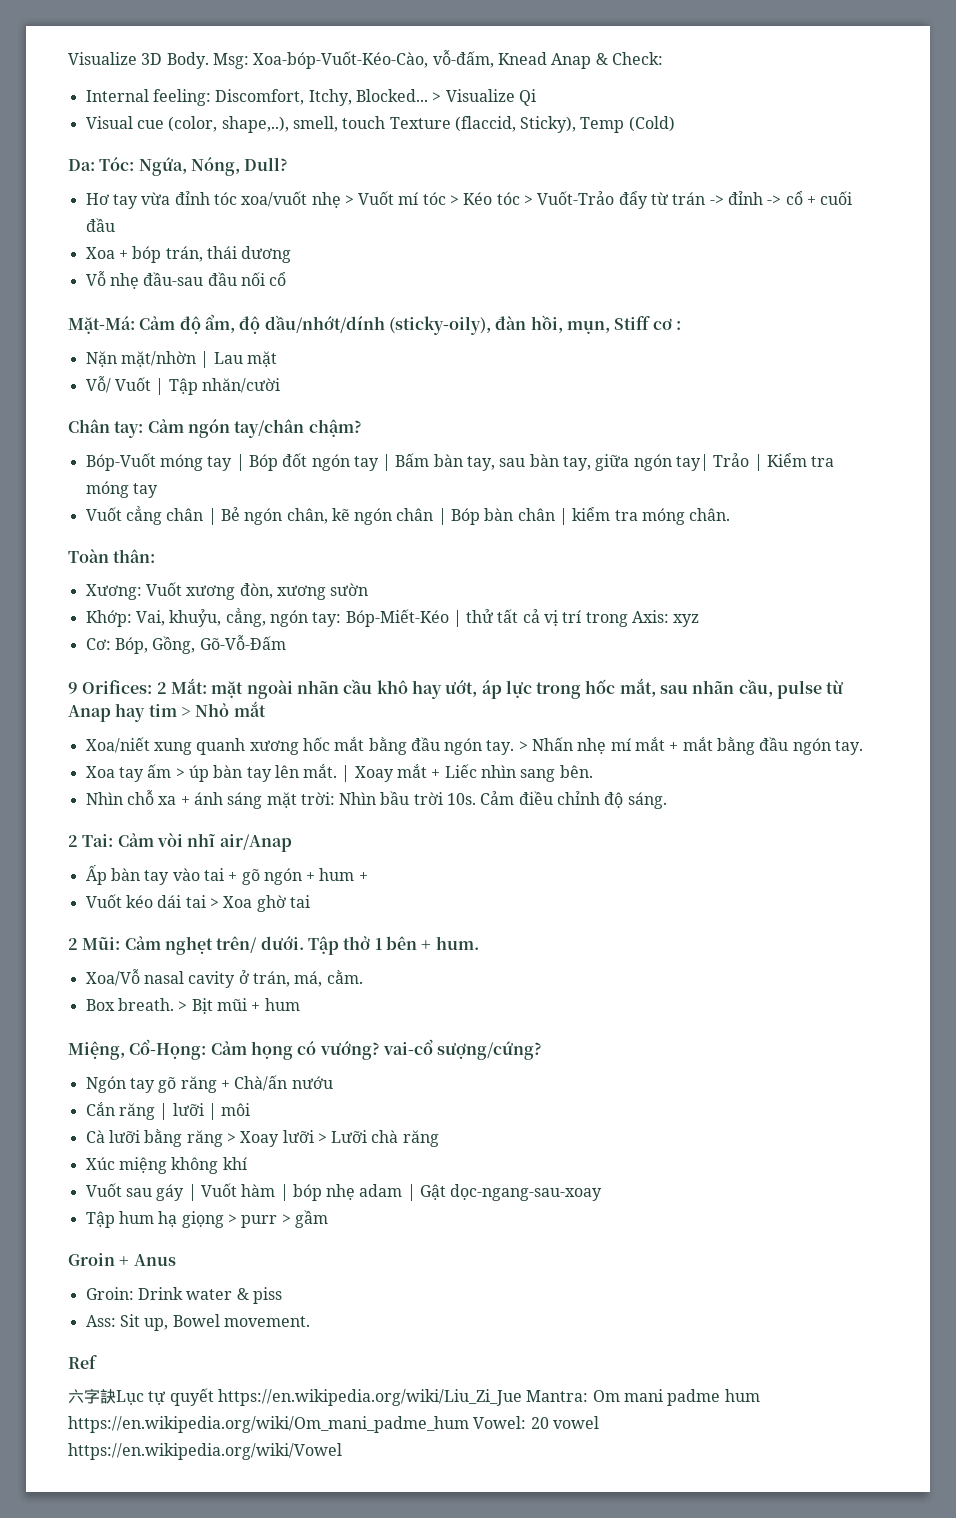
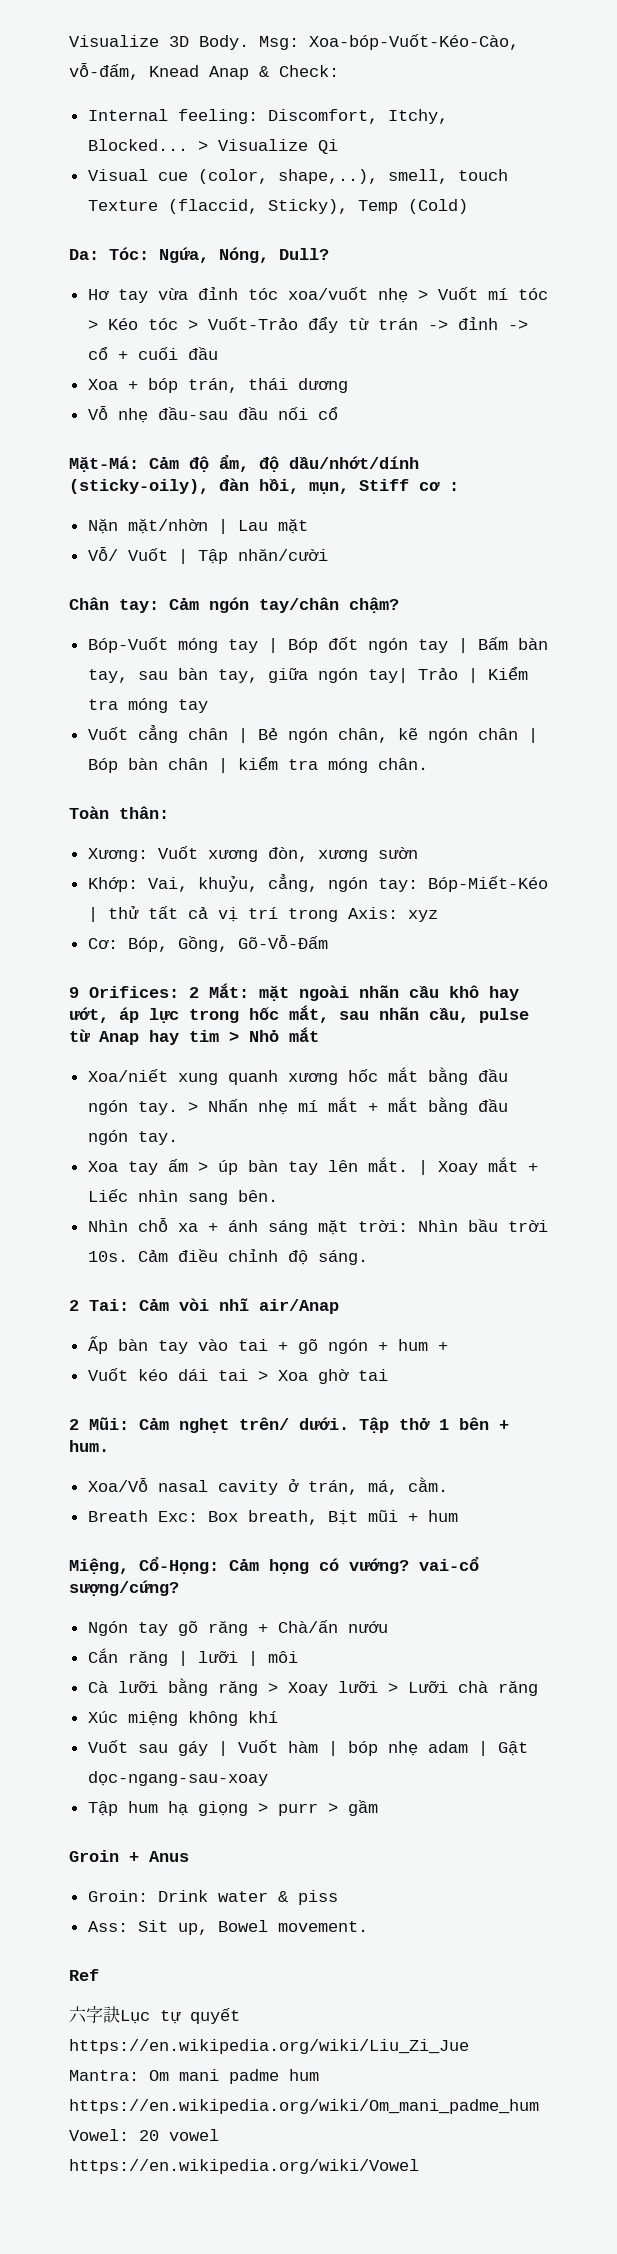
- Box breath. > Bịt mũi + hum
+ Breath Exc: Box breath, Bịt mũi + hum

